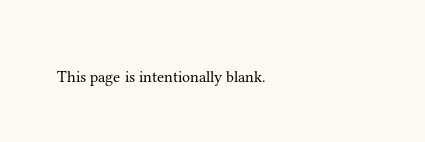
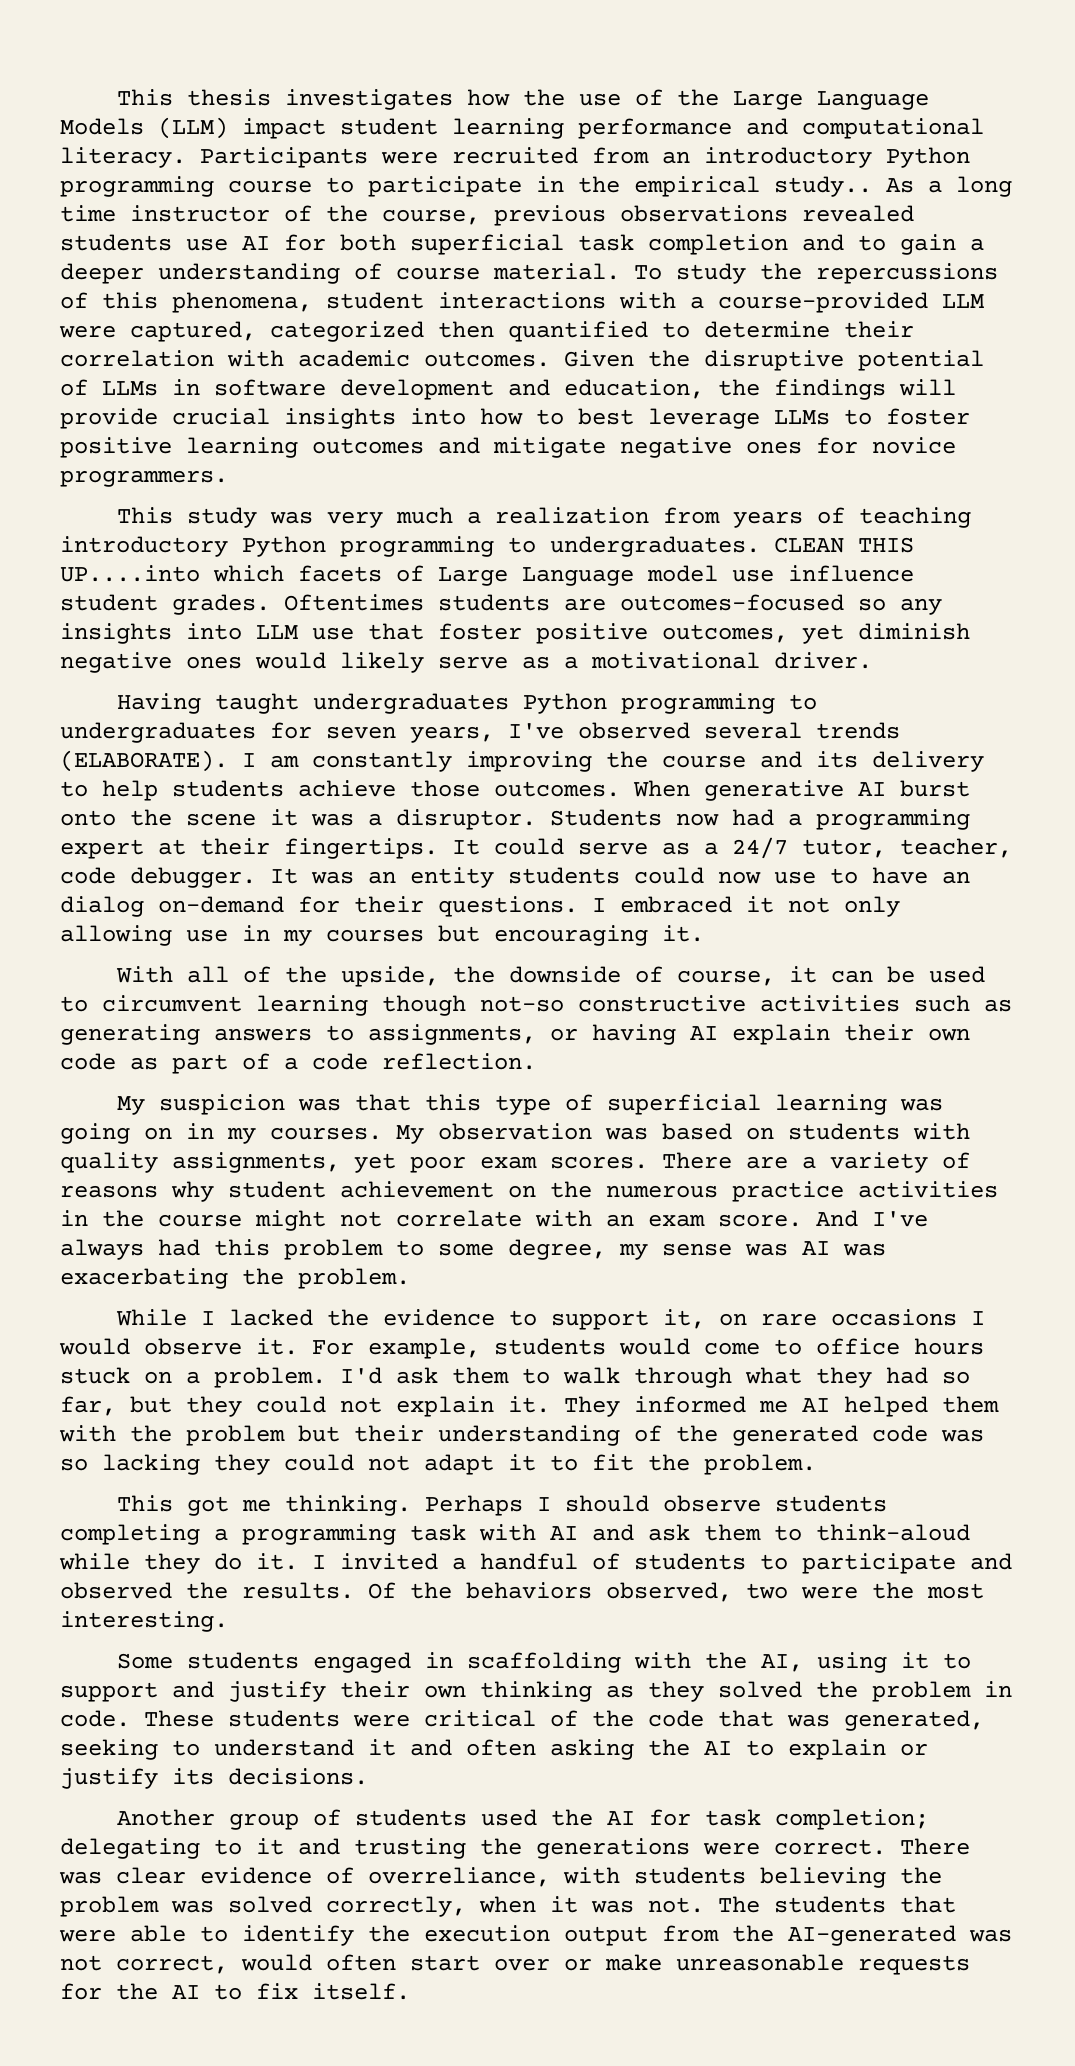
- This page is intentionally blank.
+ This thesis investigates how the use of the Large Language Models (LLM) impact student learning performance and computational literacy. Participants were recruited from an introductory Python programming course to participate in the empirical study.. As a long time instructor of the course, previous observations revealed students use AI for both superficial task completion and to gain a deeper understanding of course material. To study the repercussions of this phenomena, student interactions with a course-provided LLM were captured, categorized then quantified to determine their correlation with academic outcomes. Given the disruptive potential of LLMs in software development and education, the findings will provide crucial insights into how to best leverage LLMs to foster positive learning outcomes and mitigate negative ones for novice programmers.
+ This study was very much a realization from years of teaching introductory Python programming to undergraduates. CLEAN THIS UP....into which facets of Large Language model use influence student grades. Oftentimes students are outcomes-focused so any insights into LLM use that foster positive outcomes, yet diminish negative ones would likely serve as a motivational driver.
+ Having taught undergraduates Python programming to undergraduates for seven years, I've observed several trends (ELABORATE). I am constantly improving the course and its delivery to help students achieve those outcomes. When generative AI burst onto the scene it was a disruptor. Students now had a programming expert at their fingertips. It could serve as a 24/7 tutor, teacher, code debugger. It was an entity students could now use to have an dialog on-demand for their questions. I embraced it not only allowing use in my courses but encouraging it.
+ With all of the upside, the downside of course, it can be used to circumvent learning though not-so constructive activities such as generating answers to assignments, or having AI explain their own code as part of a code reflection.
+ My suspicion was that this type of superficial learning was going on in my courses. My observation was based on students with quality assignments, yet poor exam scores. There are a variety of reasons why student achievement on the numerous practice activities in the course might not correlate with an exam score. And I've always had this problem to some degree, my sense was AI was exacerbating the problem.
+ While I lacked the evidence to support it, on rare occasions I would observe it. For example, students would come to office hours stuck on a problem. I'd ask them to walk through what they had so far, but they could not explain it. They informed me AI helped them with the problem but their understanding of the generated code was so lacking they could not adapt it to fit the problem.
+ This got me thinking. Perhaps I should observe students completing a programming task with AI and ask them to think-aloud while they do it. I invited a handful of students to participate and observed the results. Of the behaviors observed, two were the most interesting.
+ Some students engaged in scaffolding with the AI, using it to support and justify their own thinking as they solved the problem in code. These students were critical of the code that was generated, seeking to understand it and often asking the AI to explain or justify its decisions.
+ Another group of students used the AI for task completion; delegating to it and trusting the generations were correct. There was clear evidence of overreliance, with students believing the problem was solved correctly, when it was not. The students that were able to identify the execution output from the AI-generated was not correct, would often start over or make unreasonable requests for the AI to fix itself.

